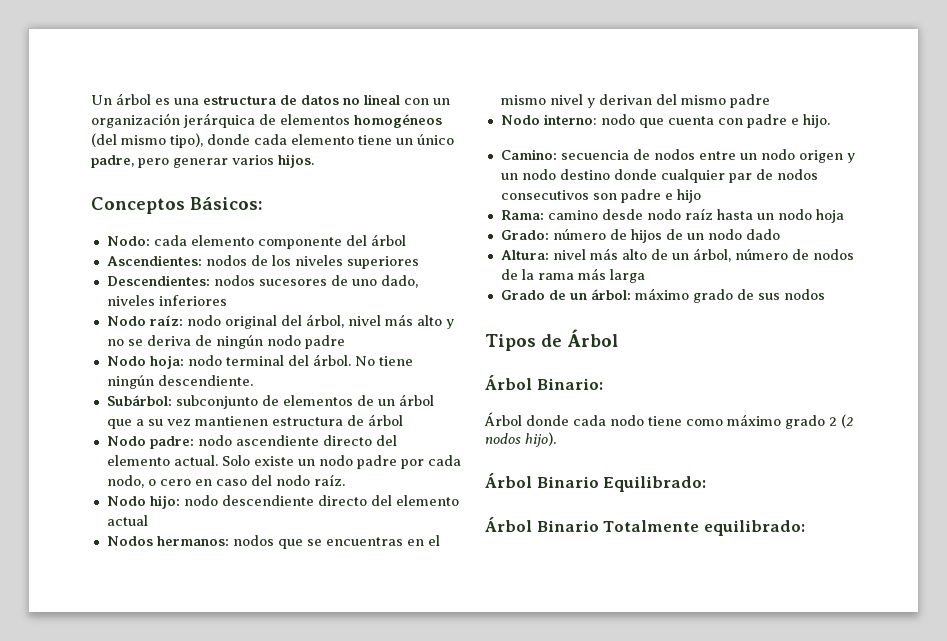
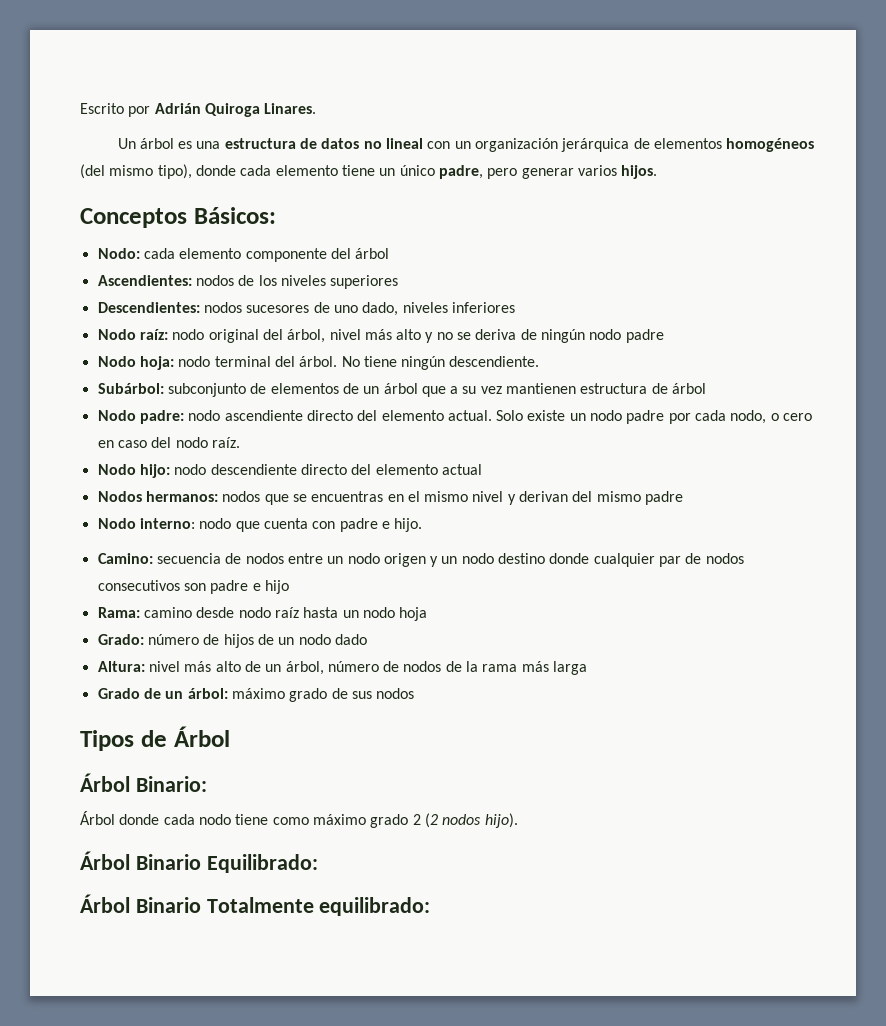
+ Escrito por Adrián Quiroga Linares.

